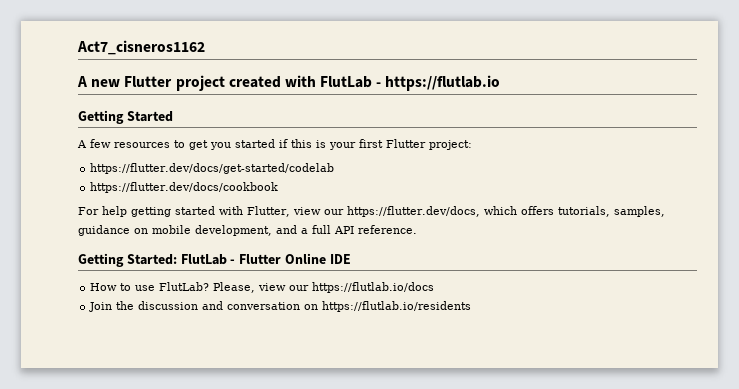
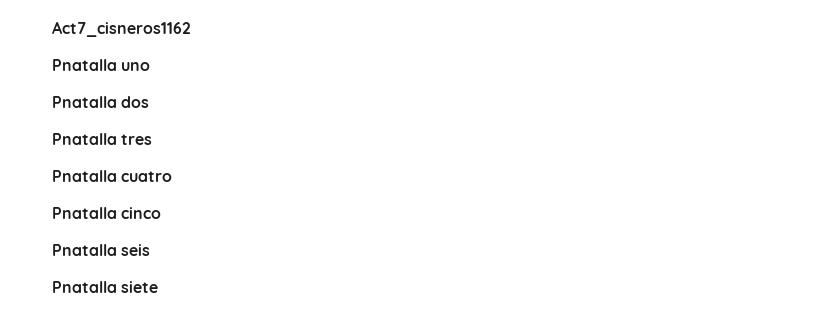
- A new Flutter project created with FlutLab - https://flutlab.io
- Getting Started
- A few resources to get you started if this is your first Flutter project:
- https://flutter.dev/docs/get-started/codelab
- https://flutter.dev/docs/cookbook
- For help getting started with Flutter, view our https://flutter.dev/docs, which offers tutorials, samples, guidance on mobile development, and a full API reference.
- Getting Started: FlutLab - Flutter Online IDE
- How to use FlutLab? Please, view our https://flutlab.io/docs
- Join the discussion and conversation on https://flutlab.io/residents
+ Pnatalla uno
+ Pnatalla dos
+ Pnatalla tres
+ Pnatalla cuatro
+ Pnatalla cinco
+ Pnatalla seis
+ Pnatalla siete

